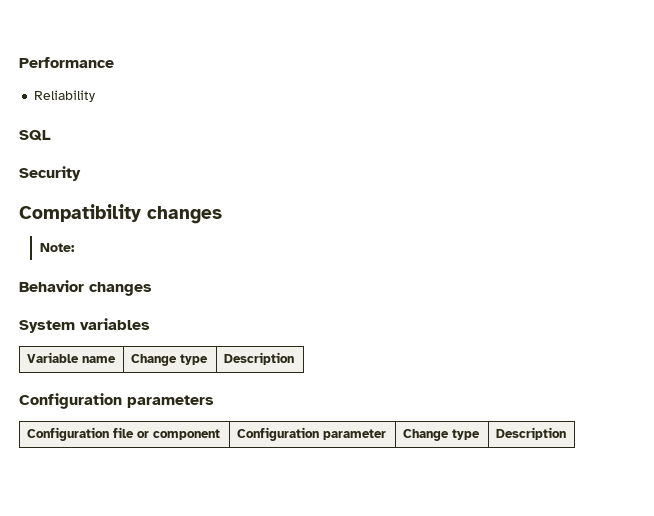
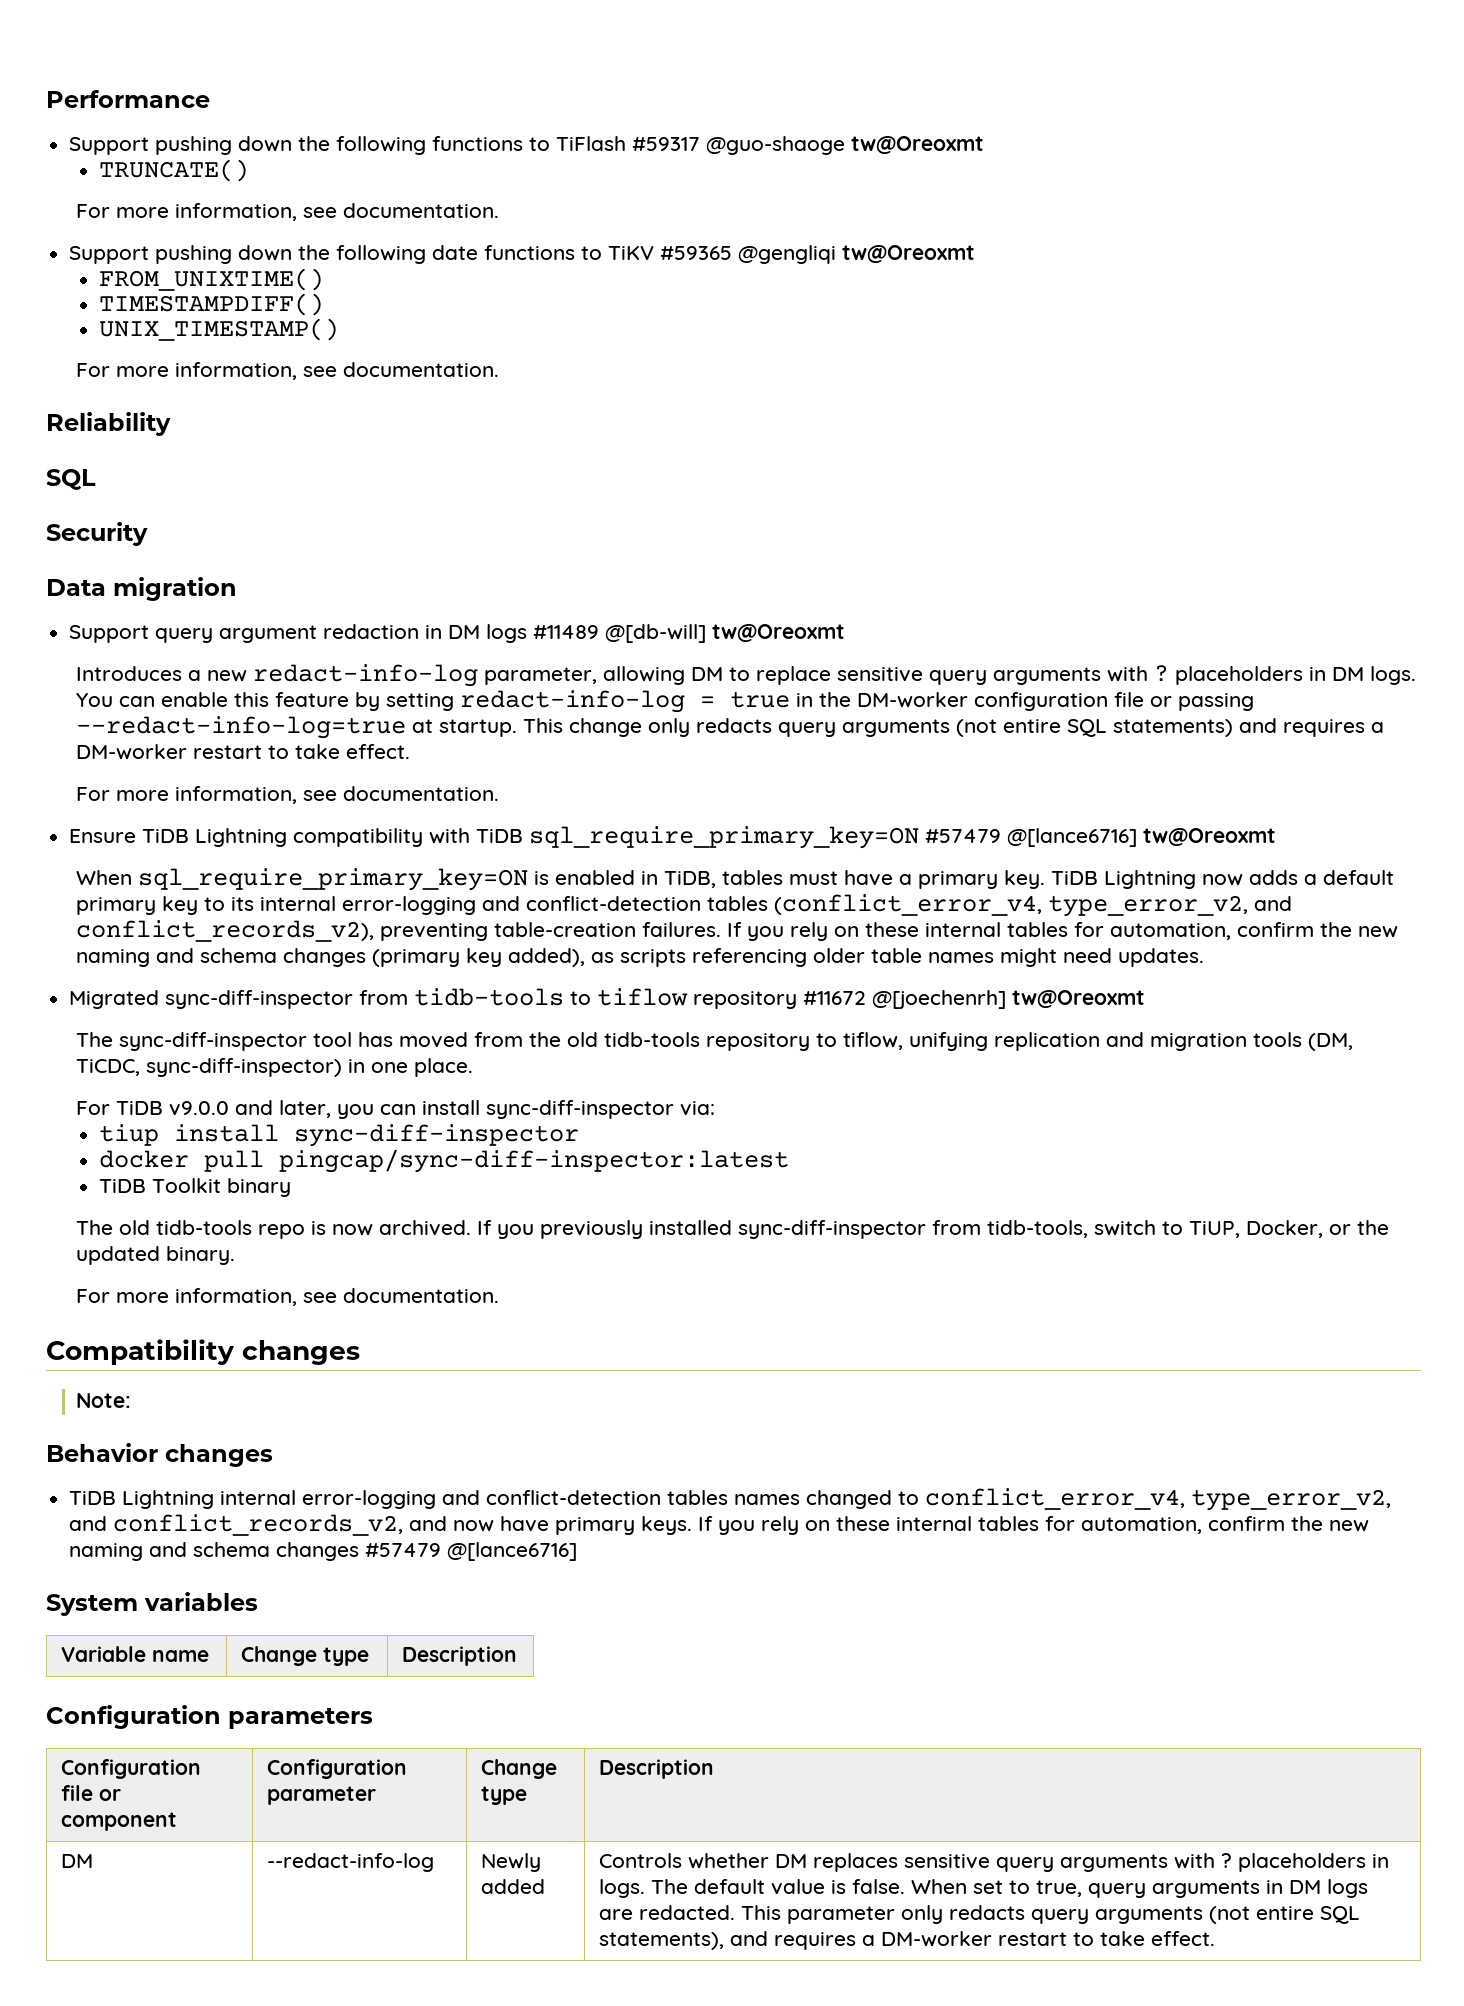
+ Support pushing down the following functions to TiFlash #59317 @guo-shaoge tw@Oreoxmt
+ TRUNCATE()
+ For more information, see documentation.
+ Support pushing down the following date functions to TiKV #59365 @gengliqi tw@Oreoxmt
+ FROM_UNIXTIME()
+ TIMESTAMPDIFF()
+ UNIX_TIMESTAMP()
+ For more information, see documentation.
  Reliability
  SQL
  Security
+ Data migration
+ Support query argument redaction in DM logs #11489 @[db-will] tw@Oreoxmt
+ Introduces a new redact-info-log parameter, allowing DM to replace sensitive query arguments with ? placeholders in DM logs. You can enable this feature by setting redact-info-log = true in the DM-worker configuration file or passing --redact-info-log=true at startup. This change only redacts query arguments (not entire SQL statements) and requires a DM-worker restart to take effect.
+ For more information, see documentation.
+ Ensure TiDB Lightning compatibility with TiDB sql_require_primary_key=ON #57479 @[lance6716] tw@Oreoxmt
+ When sql_require_primary_key=ON is enabled in TiDB, tables must have a primary key. TiDB Lightning now adds a default primary key to its internal error-logging and conflict-detection tables (conflict_error_v4, type_error_v2, and conflict_records_v2), preventing table-creation failures. If you rely on these internal tables for automation, confirm the new naming and schema changes (primary key added), as scripts referencing older table names might need updates.
+ Migrated sync-diff-inspector from tidb-tools to tiflow repository #11672 @[joechenrh] tw@Oreoxmt
+ The sync-diff-inspector tool has moved from the old tidb-tools repository to tiflow, unifying replication and migration tools (DM, TiCDC, sync-diff-inspector) in one place.
+ For TiDB v9.0.0 and later, you can install sync-diff-inspector via:
+ tiup install sync-diff-inspector
+ docker pull pingcap/sync-diff-inspector:latest
+ TiDB Toolkit binary
+ The old tidb-tools repo is now archived. If you previously installed sync-diff-inspector from tidb-tools, switch to TiUP, Docker, or the updated binary.
+ For more information, see documentation.
+ TiDB Lightning internal error-logging and conflict-detection tables names changed to conflict_error_v4, type_error_v2, and conflict_records_v2, and now have primary keys. If you rely on these internal tables for automation, confirm the new naming and schema changes #57479 @[lance6716]
+ DM | --redact-info-log | Newly added | Controls whether DM replaces sensitive query arguments with ? placeholders in logs. The default value is false. When set to true, query arguments in DM logs are redacted. This parameter only redacts query arguments (not entire SQL statements), and requires a DM-worker restart to take effect.

